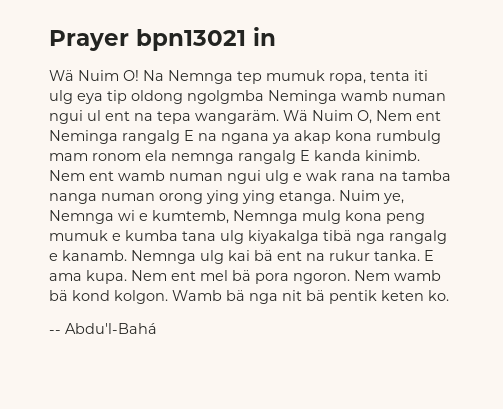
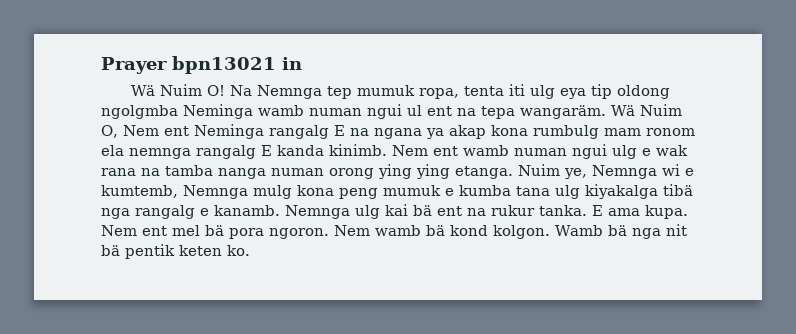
- -- Abdu'l-Bahá

